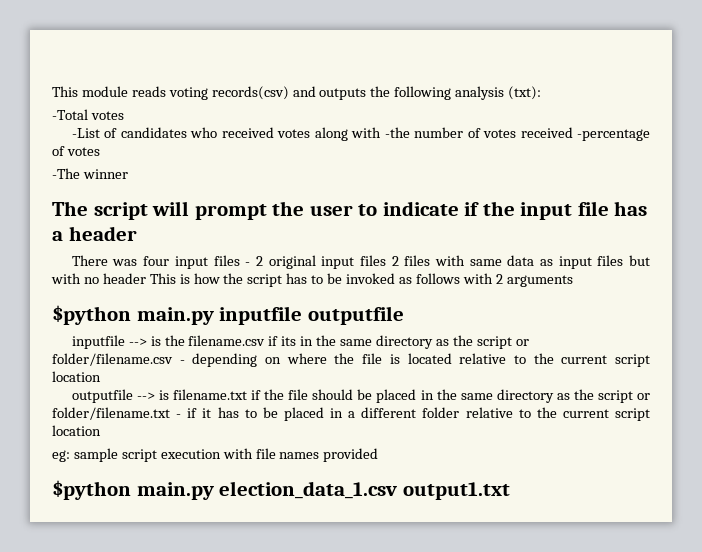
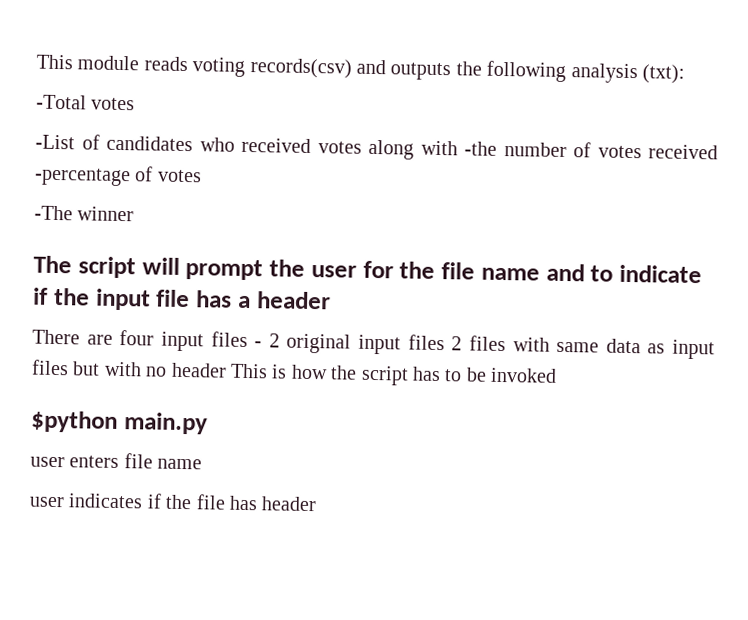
- The script will prompt the user to indicate if the input file has a header
+ The script will prompt the user for the file name and to indicate if the input file has a header
- There was four input files - 2 original input files 2 files with same data as input files but with no header This is how the script has to be invoked as follows with 2 arguments
- $python main.py inputfile outputfile
- inputfile --> is the filename.csv if its in the same directory as the script or folder/filename.csv - depending on where the file is located relative to the current script location
- outputfile --> is filename.txt if the file should be placed in the same directory as the script or folder/filename.txt - if it has to be placed in a different folder relative to the current script location
- eg: sample script execution with file names provided
- $python main.py election_data_1.csv output1.txt
+ There are four input files - 2 original input files 2 files with same data as input files but with no header This is how the script has to be invoked
+ $python main.py
+ user enters file name
+ user indicates if the file has header

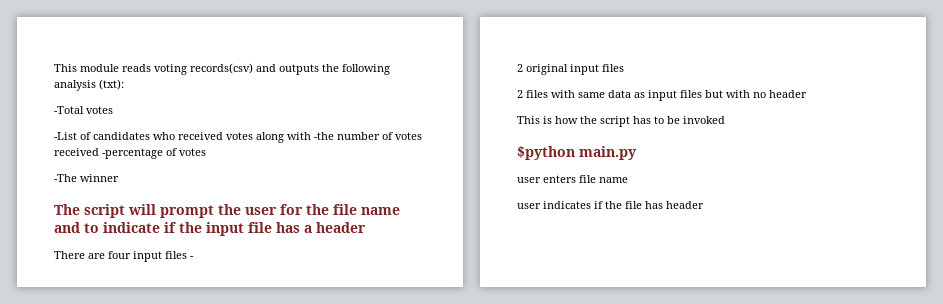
- There are four input files - 2 original input files 2 files with same data as input files but with no header This is how the script has to be invoked
+ There are four input files -
+ 2 original input files
+ 2 files with same data as input files but with no header
+ This is how the script has to be invoked

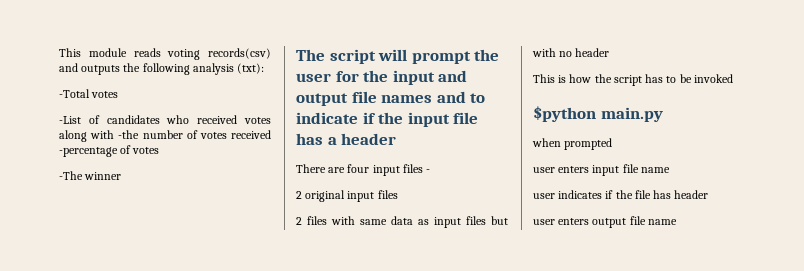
- The script will prompt the user for the file name and to indicate if the input file has a header
+ The script will prompt the user for the input and output file names and to indicate if the input file has a header
- user enters file name
+ when prompted
+ user enters input file name
+ user enters output file name

